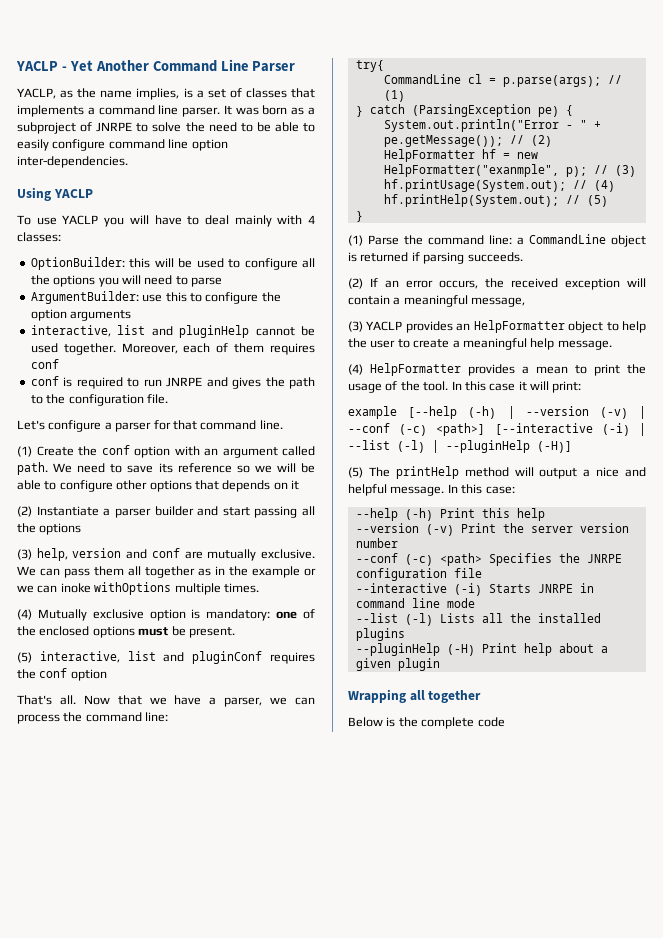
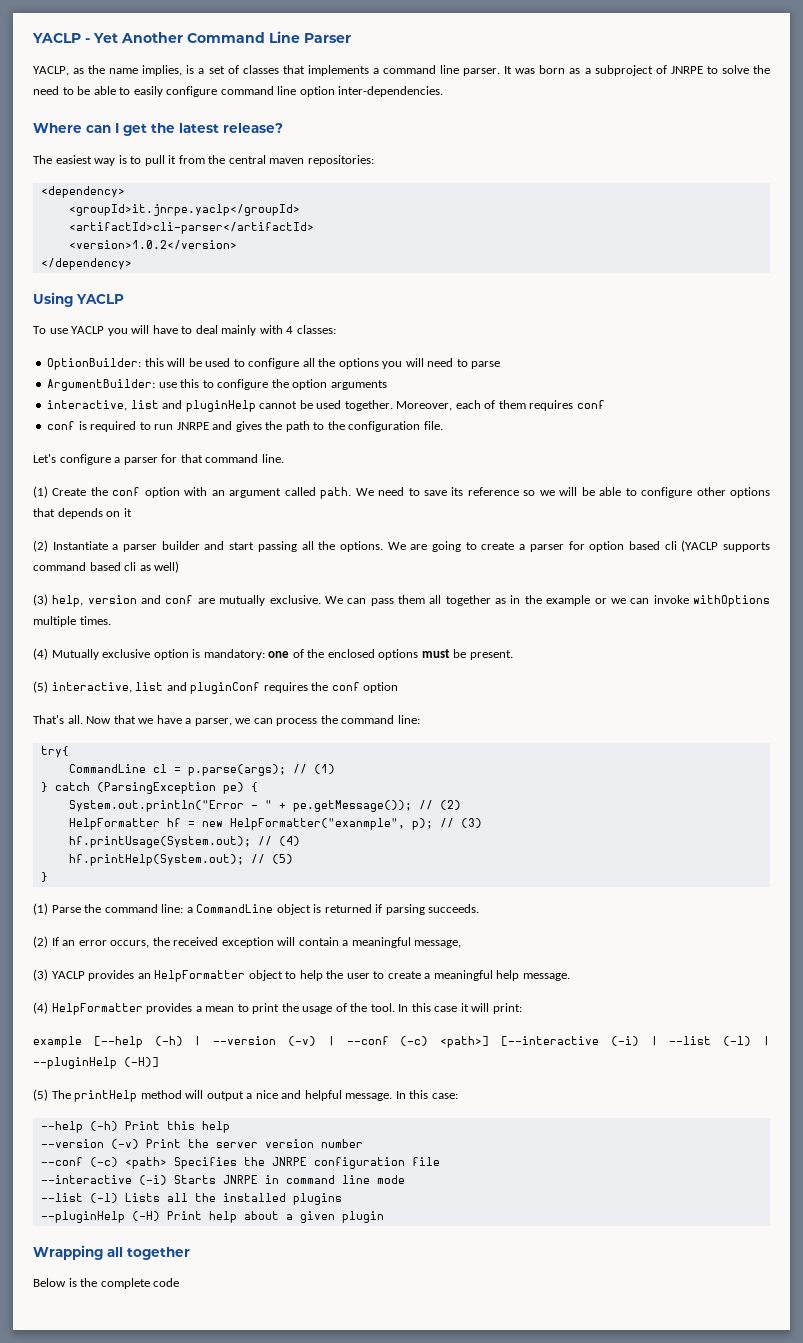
+ Where can I get the latest release?
+ The easiest way is to pull it from the central maven repositories:
+ <dependency>
+ <groupId>it.jnrpe.yaclp</groupId>
+ <artifactId>cli-parser</artifactId>
+ <version>1.0.2</version>
+ </dependency>
- (2) Instantiate a parser builder and start passing all the options
+ (2) Instantiate a parser builder and start passing all the options. We are going to create a parser for option based cli (YACLP supports command based cli as well)
- We can pass them all together as in the example or we can inoke withOptions multiple times.
+ We can pass them all together as in the example or we can invoke withOptions multiple times.

